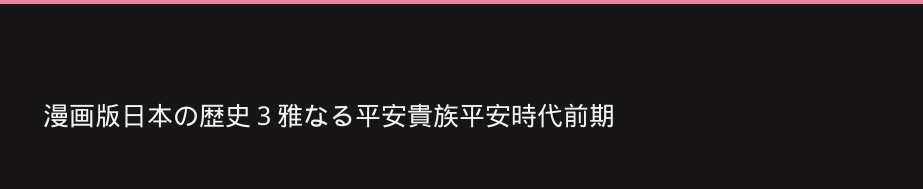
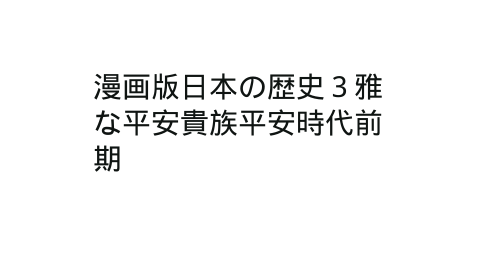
- 漫画版日本の歴史３雅なる平安貴族平安時代前期
+ 漫画版日本の歴史３雅な平安貴族平安時代前期

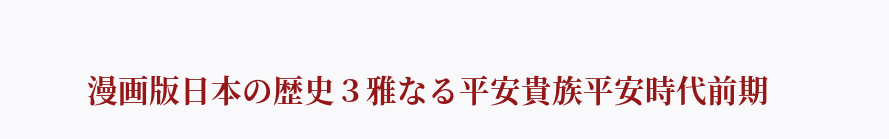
- 漫画版日本の歴史３雅な平安貴族平安時代前期
+ 漫画版日本の歴史３雅なる平安貴族平安時代前期

